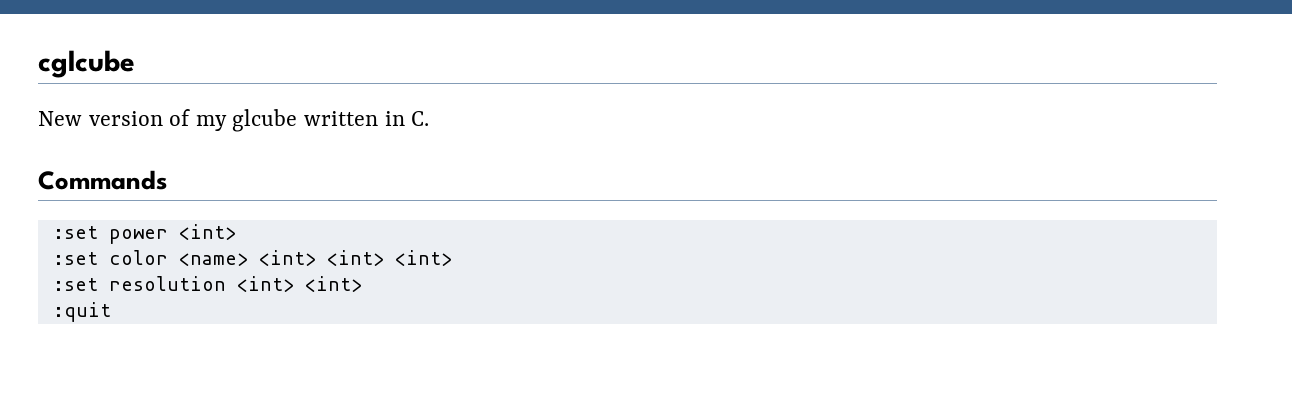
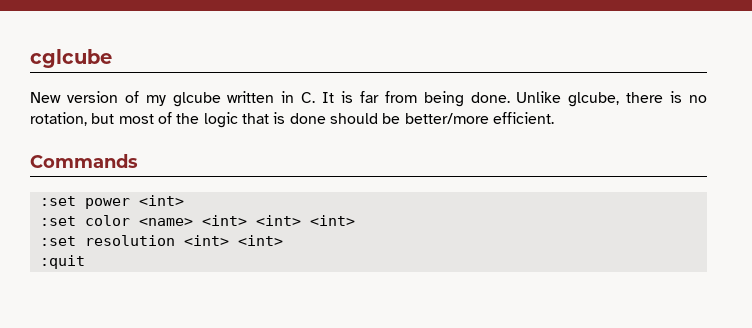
- New version of my glcube written in C.
+ New version of my glcube written in C. It is far from being done. Unlike glcube, there is no rotation, but most of the logic that is done should be better/more efficient.

